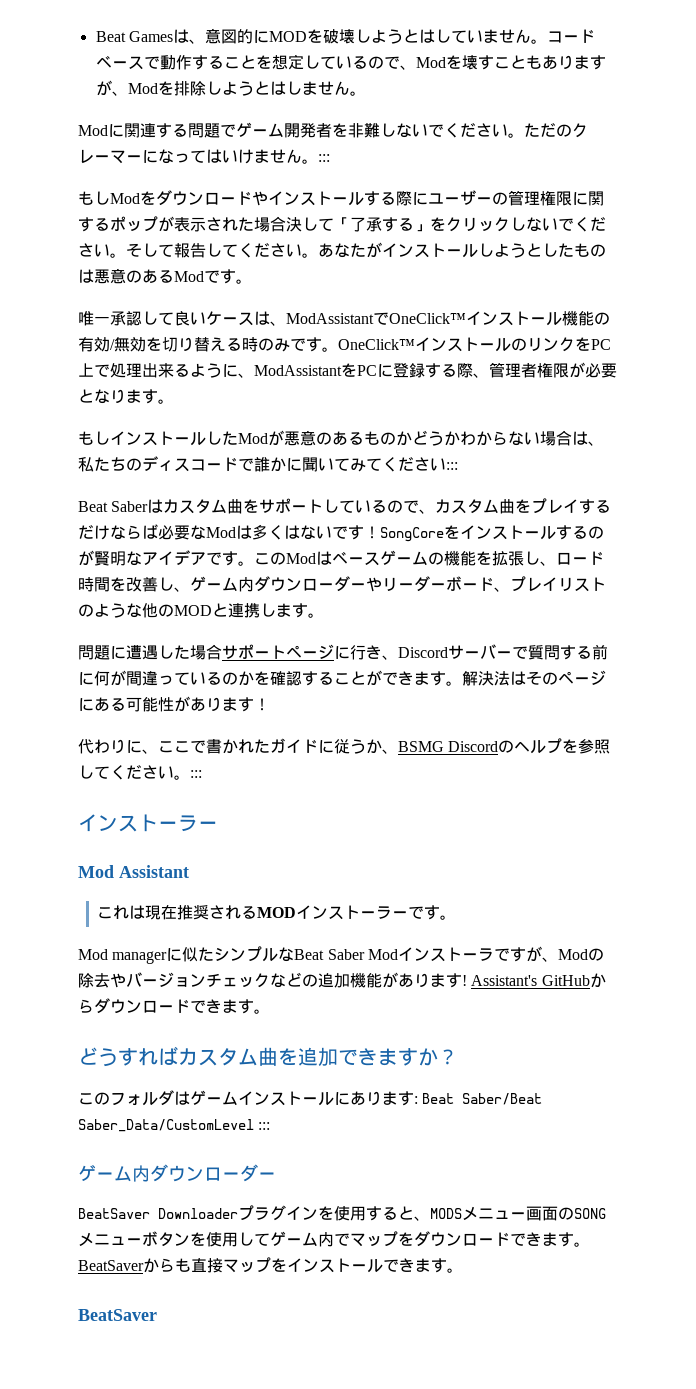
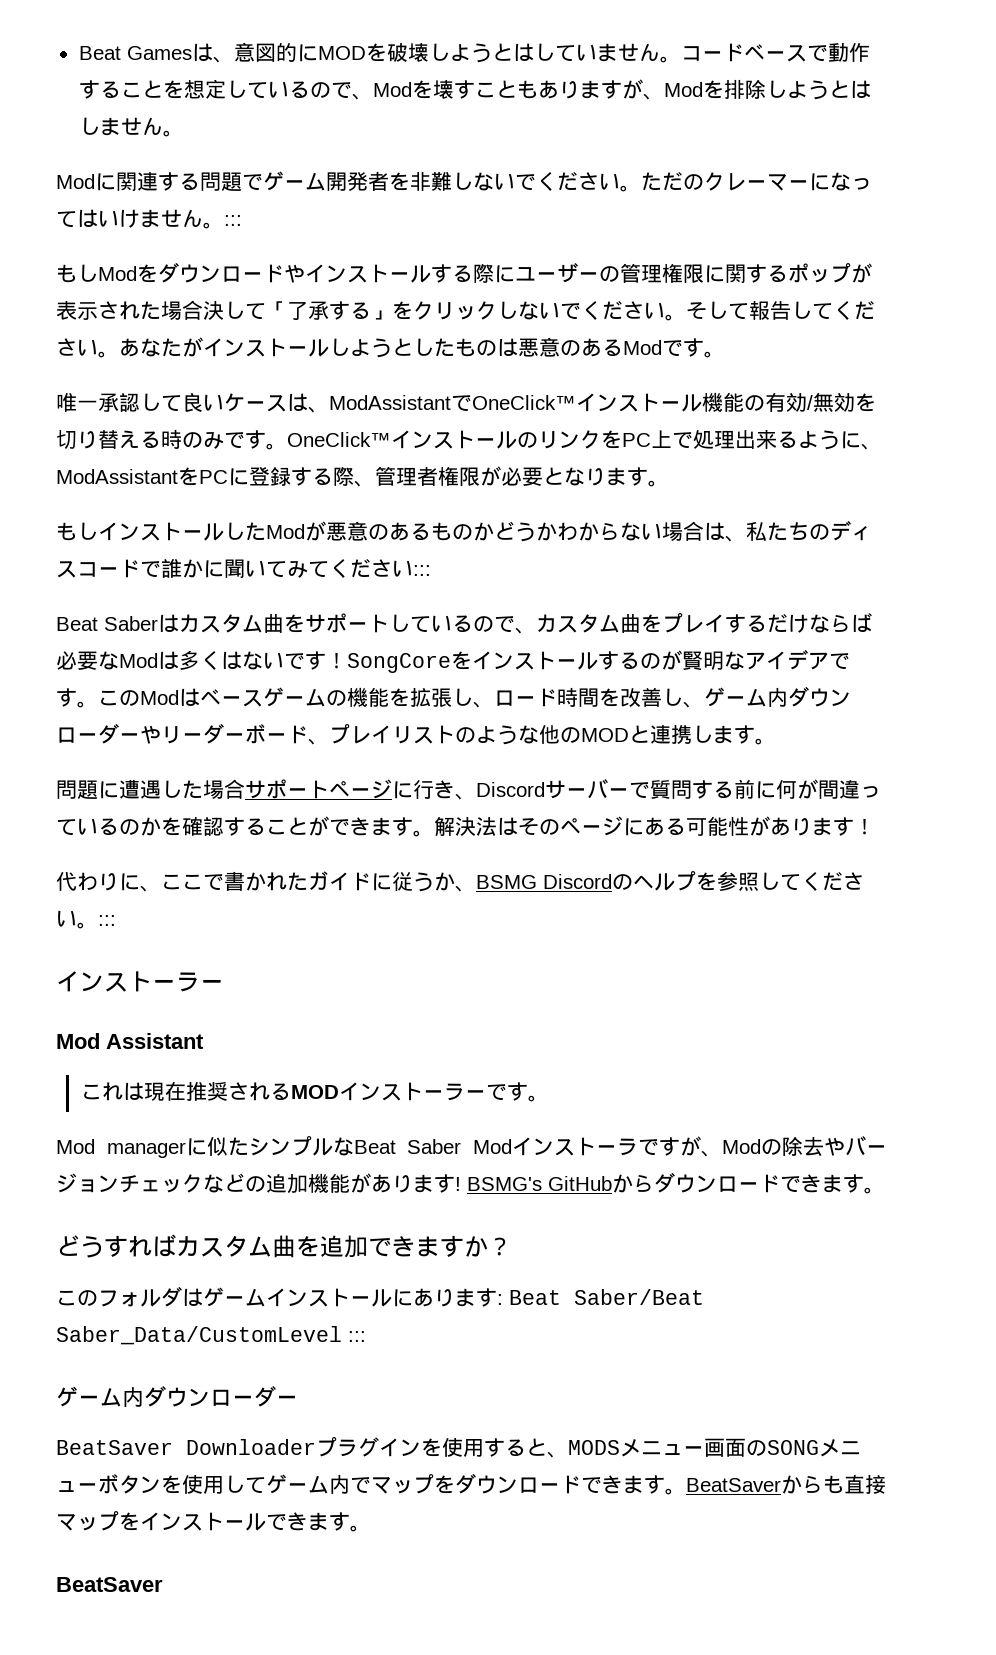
- Assistant's GitHubからダウンロードできます。
+ BSMG's GitHubからダウンロードできます。

